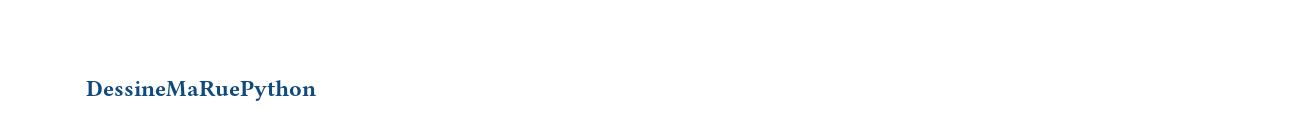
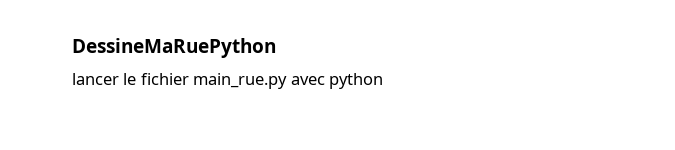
+ lancer le fichier main_rue.py avec python

